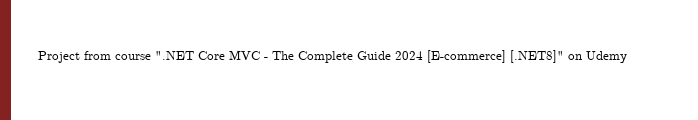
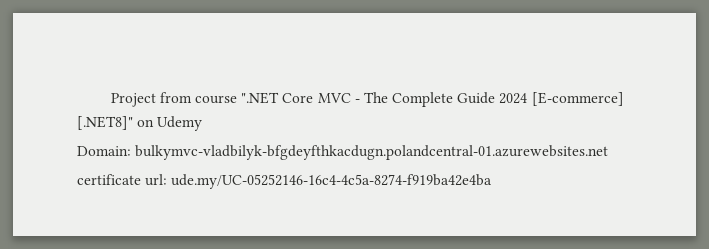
+ Domain: bulkymvc-vladbilyk-bfgdeyfthkacdugn.polandcentral-01.azurewebsites.net
+ certificate url: ude.my/UC-05252146-16c4-4c5a-8274-f919ba42e4ba

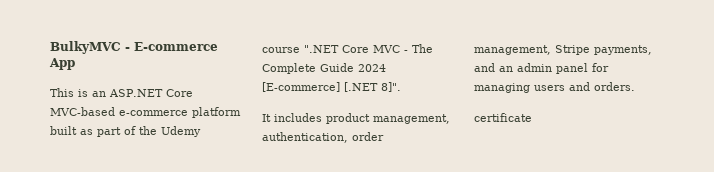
- Project from course ".NET Core MVC - The Complete Guide 2024 [E-commerce] [.NET8]" on Udemy
- Domain: bulkymvc-vladbilyk-bfgdeyfthkacdugn.polandcentral-01.azurewebsites.net
+ BulkyMVC - E-commerce App
+ This is an ASP.NET Core MVC-based e-commerce platform built as part of the Udemy course ".NET Core MVC - The Complete Guide 2024 [E-commerce] [.NET 8]".
+ It includes product management, authentication, order management, Stripe payments, and an admin panel for managing users and orders.
- certificate url: ude.my/UC-05252146-16c4-4c5a-8274-f919ba42e4ba
+ certificate

